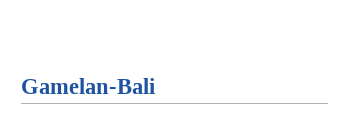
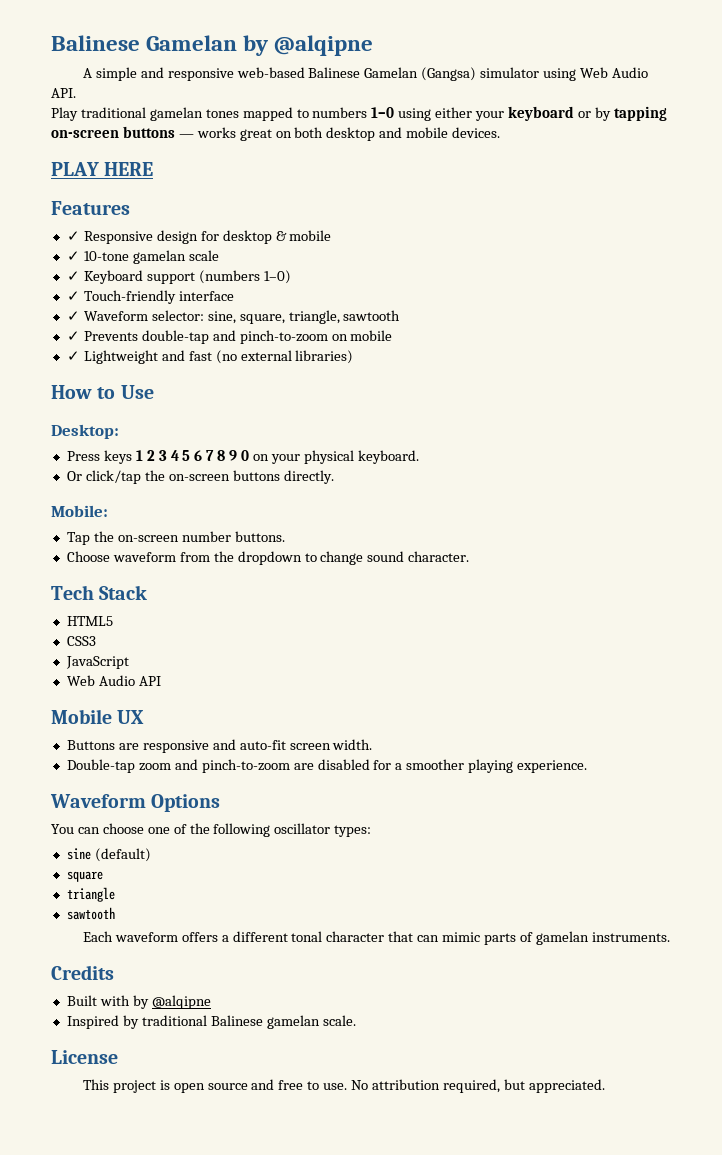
- Gamelan-Bali
+ Balinese Gamelan by @alqipne
+ A simple and responsive web-based Balinese Gamelan (Gangsa) simulator using Web Audio API.
+ Play traditional gamelan tones mapped to numbers 1–0 using either your keyboard or by tapping on-screen buttons — works great on both desktop and mobile devices.
+ PLAY HERE
+ Features
+ ✓ Responsive design for desktop & mobile
+ ✓ 10-tone gamelan scale
+ ✓ Keyboard support (numbers 1–0)
+ ✓ Touch-friendly interface
+ ✓ Waveform selector: sine, square, triangle, sawtooth
+ ✓ Prevents double-tap and pinch-to-zoom on mobile
+ ✓ Lightweight and fast (no external libraries)
+ How to Use
+ Desktop:
+ Press keys 1 2 3 4 5 6 7 8 9 0 on your physical keyboard.
+ Or click/tap the on-screen buttons directly.
+ Mobile:
+ Tap the on-screen number buttons.
+ Choose waveform from the dropdown to change sound character.
+ Tech Stack
+ HTML5
+ CSS3
+ JavaScript
+ Web Audio API
+ Mobile UX
+ Buttons are responsive and auto-fit screen width.
+ Double-tap zoom and pinch-to-zoom are disabled for a smoother playing experience.
+ Waveform Options
+ You can choose one of the following oscillator types:
+ sine (default)
+ square
+ triangle
+ sawtooth
+ Each waveform offers a different tonal character that can mimic parts of gamelan instruments.
+ Credits
+ Built with by @alqipne
+ Inspired by traditional Balinese gamelan scale.
+ License
+ This project is open source and free to use. No attribution required, but appreciated.

